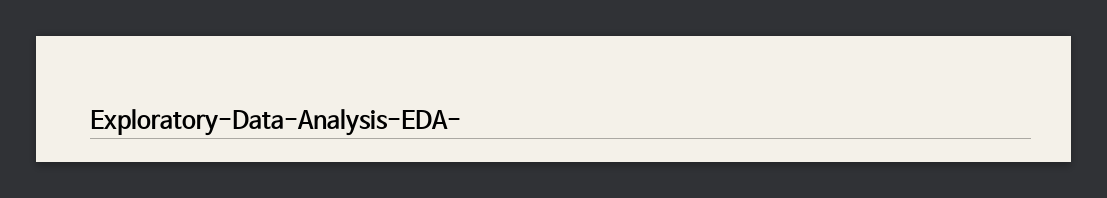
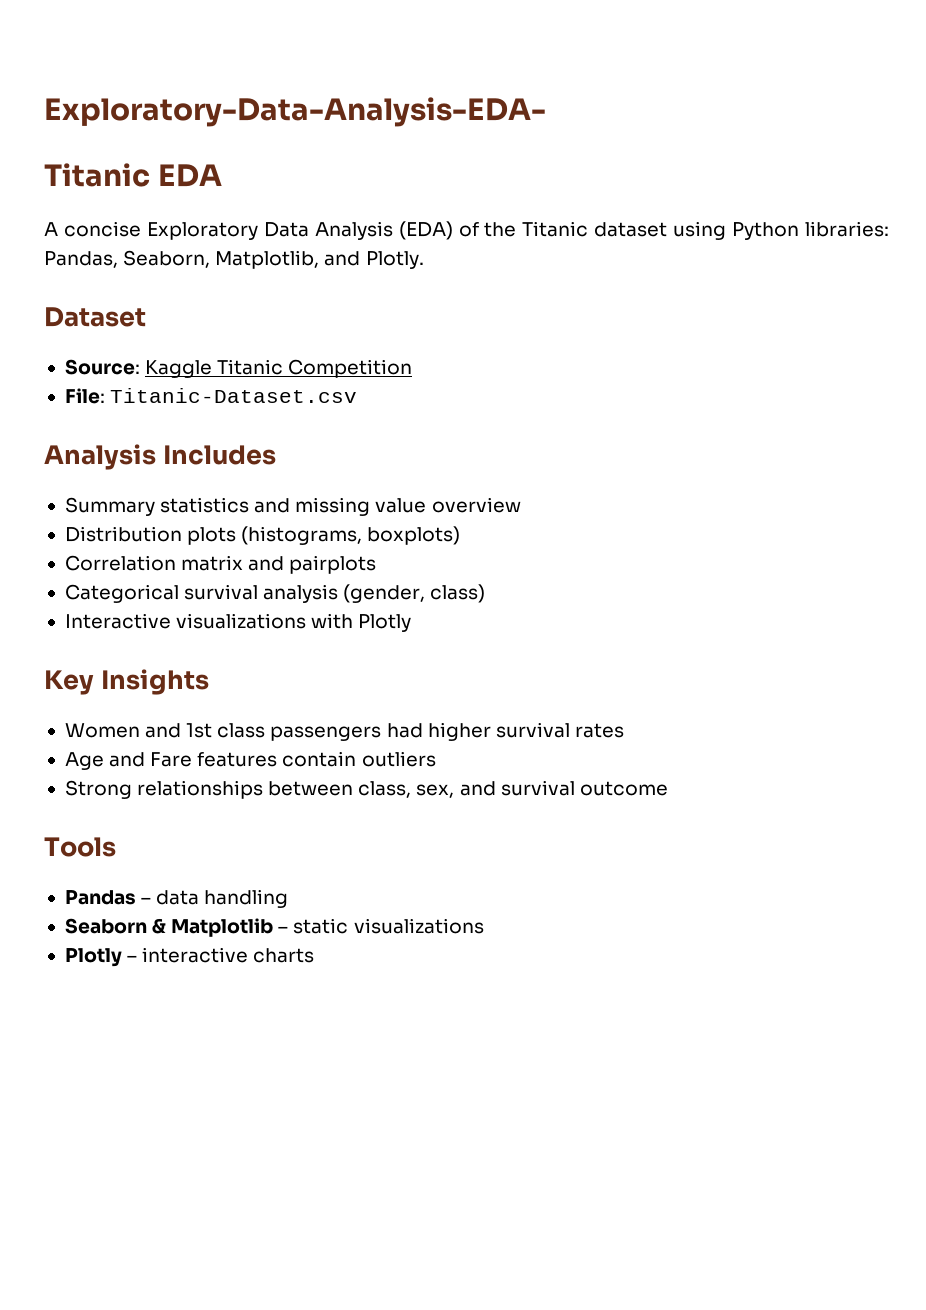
+ Titanic EDA
+ A concise Exploratory Data Analysis (EDA) of the Titanic dataset using Python libraries: Pandas, Seaborn, Matplotlib, and Plotly.
+ Dataset
+ Source: Kaggle Titanic Competition
+ File: Titanic-Dataset.csv
+ Analysis Includes
+ Summary statistics and missing value overview
+ Distribution plots (histograms, boxplots)
+ Correlation matrix and pairplots
+ Categorical survival analysis (gender, class)
+ Interactive visualizations with Plotly
+ Key Insights
+ Women and 1st class passengers had higher survival rates
+ Age and Fare features contain outliers
+ Strong relationships between class, sex, and survival outcome
+ Tools
+ Pandas – data handling
+ Seaborn & Matplotlib – static visualizations
+ Plotly – interactive charts

